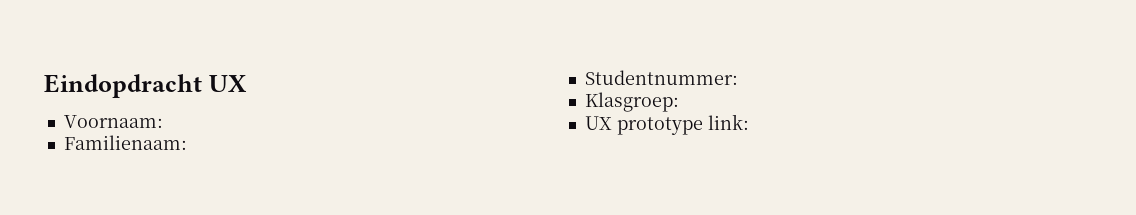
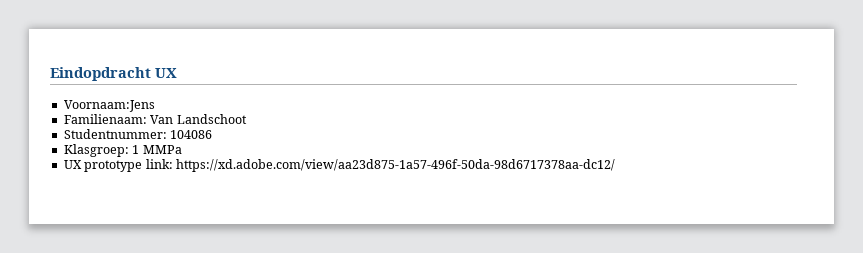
- Voornaam:
+ Voornaam:Jens
- Familienaam:
+ Familienaam: Van Landschoot
- Studentnummer:
+ Studentnummer: 104086
- Klasgroep:
+ Klasgroep: 1 MMPa
- UX prototype link:
+ UX prototype link: https://xd.adobe.com/view/aa23d875-1a57-496f-50da-98d6717378aa-dc12/

